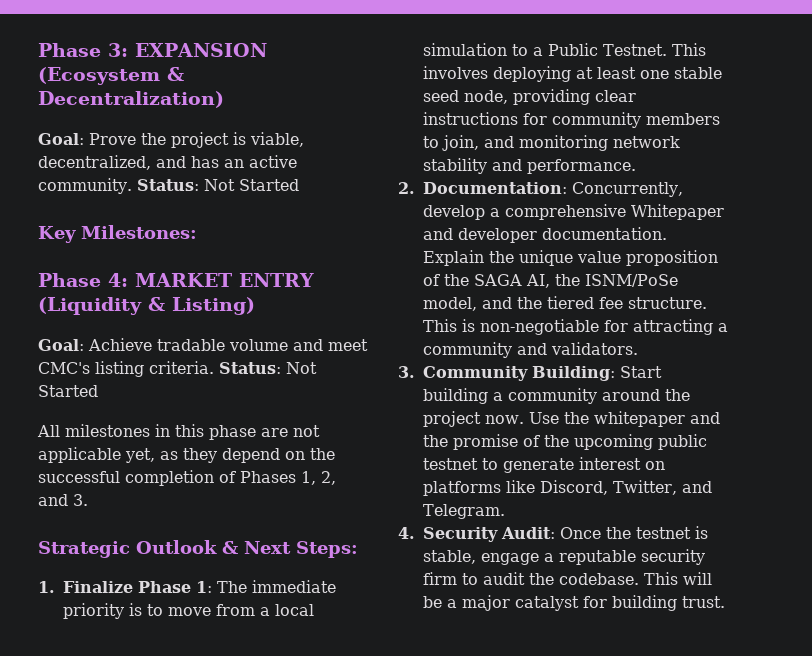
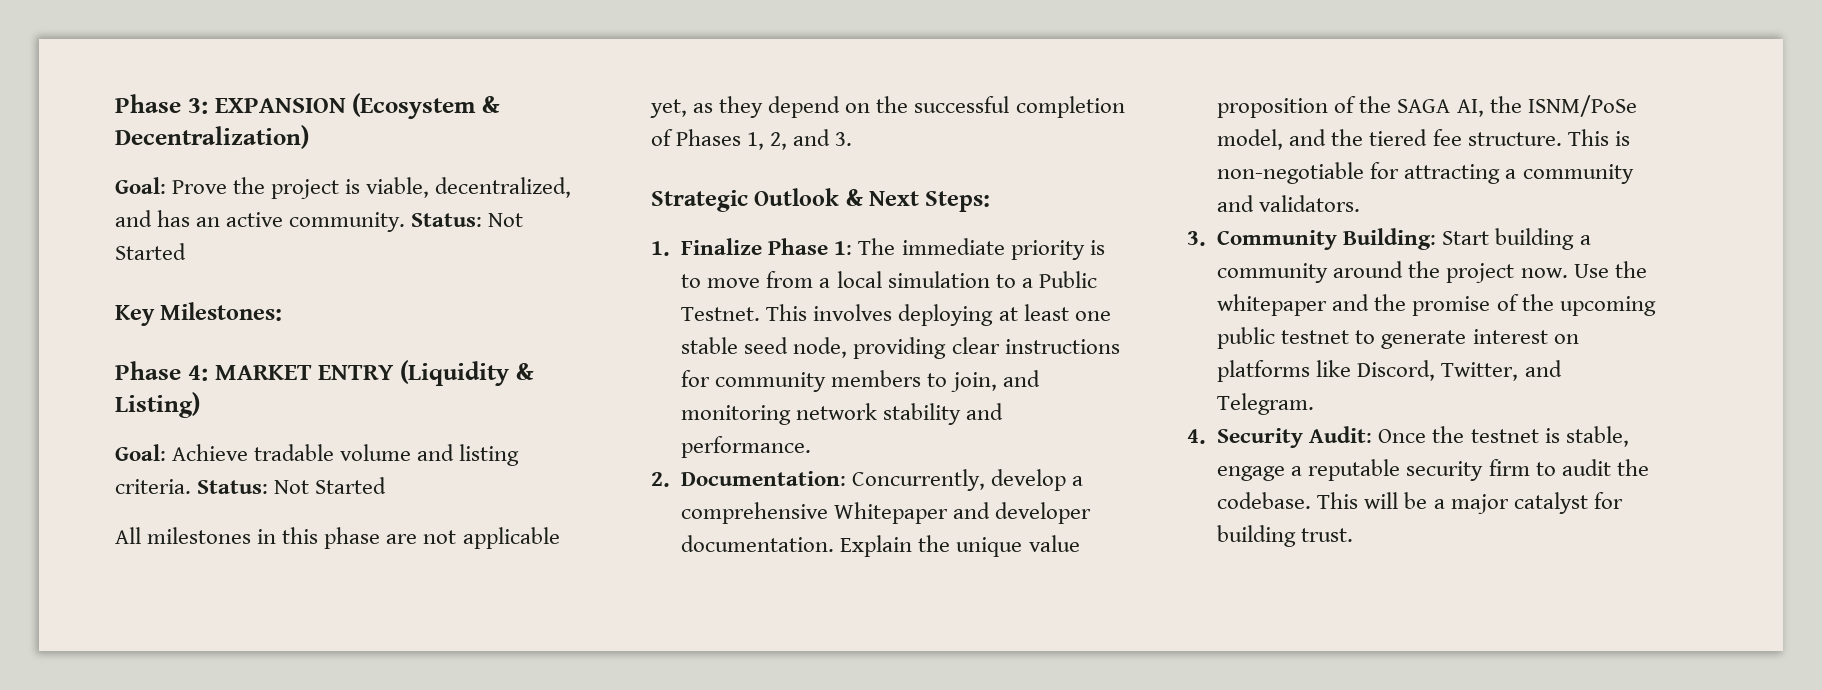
- Goal: Achieve tradable volume and meet CMC's listing criteria.
+ Goal: Achieve tradable volume and listing criteria.

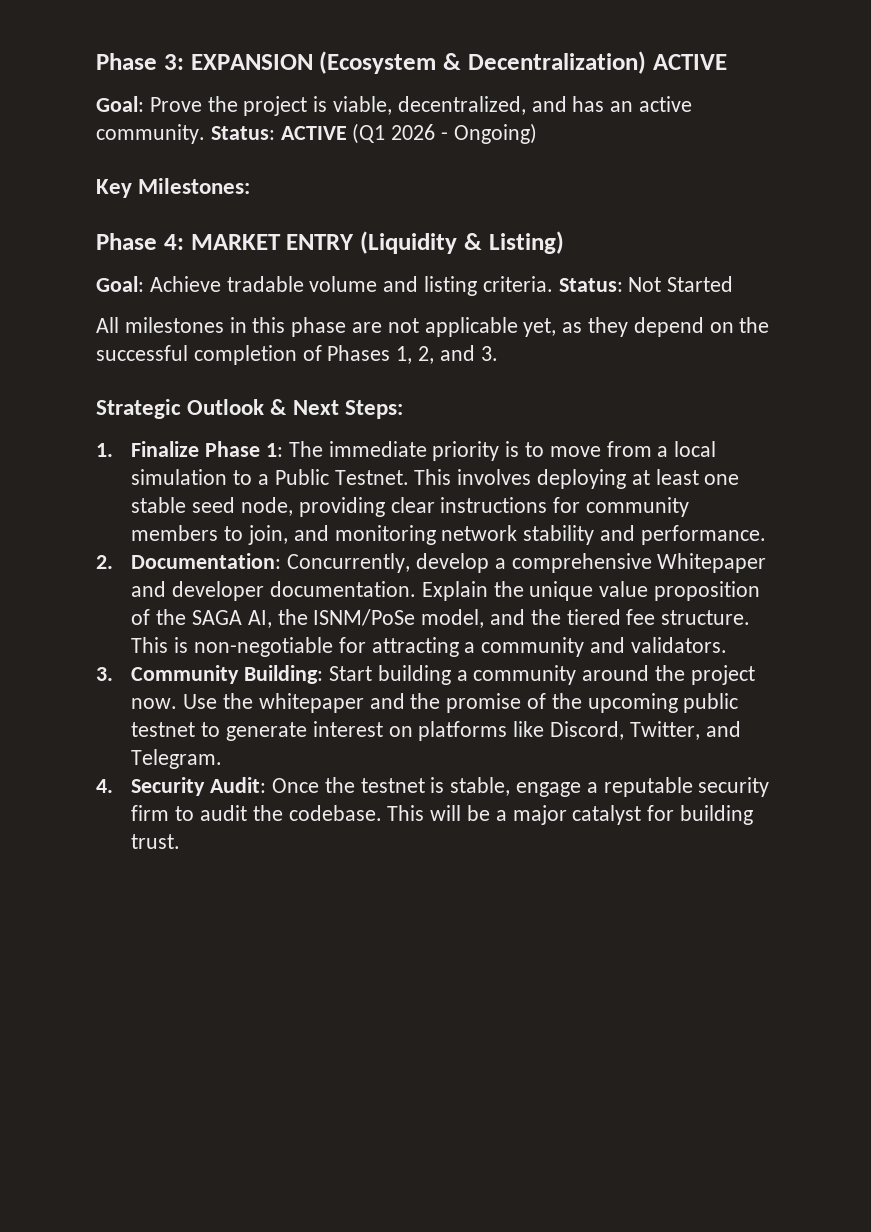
- Phase 3: EXPANSION (Ecosystem & Decentralization)
+ Phase 3: EXPANSION (Ecosystem & Decentralization) ACTIVE
- Goal: Prove the project is viable, decentralized, and has an active community. Status: Not Started
+ Goal: Prove the project is viable, decentralized, and has an active community. Status: ACTIVE (Q1 2026 - Ongoing)

